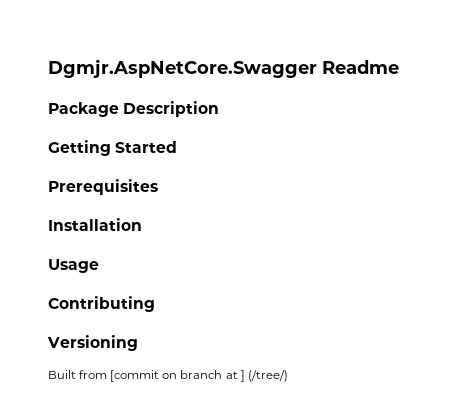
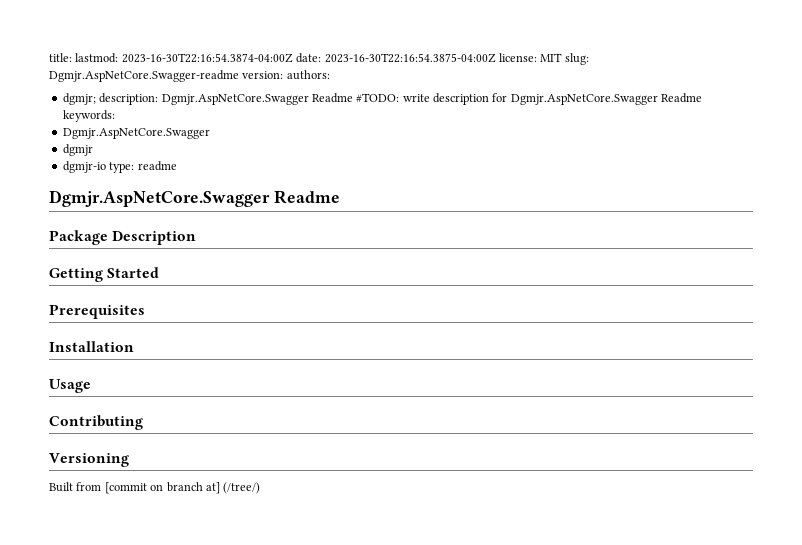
+ title: lastmod: 2023-16-30T22:16:54.3874-04:00Z date: 2023-16-30T22:16:54.3875-04:00Z license: MIT slug: Dgmjr.AspNetCore.Swagger-readme version: authors:
+ dgmjr; description: Dgmjr.AspNetCore.Swagger Readme #TODO: write description for Dgmjr.AspNetCore.Swagger Readme keywords:
+ Dgmjr.AspNetCore.Swagger
+ dgmjr
+ dgmjr-io type: readme
- Built from [commit on branch at ] (/tree/)
+ Built from [commit on branch at] (/tree/)

